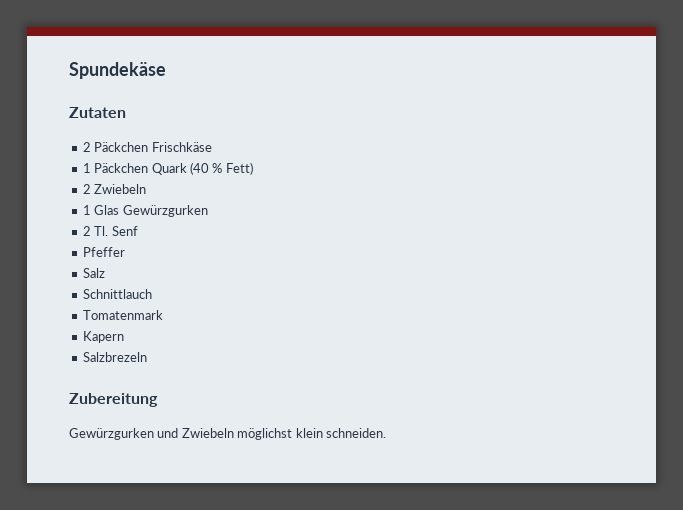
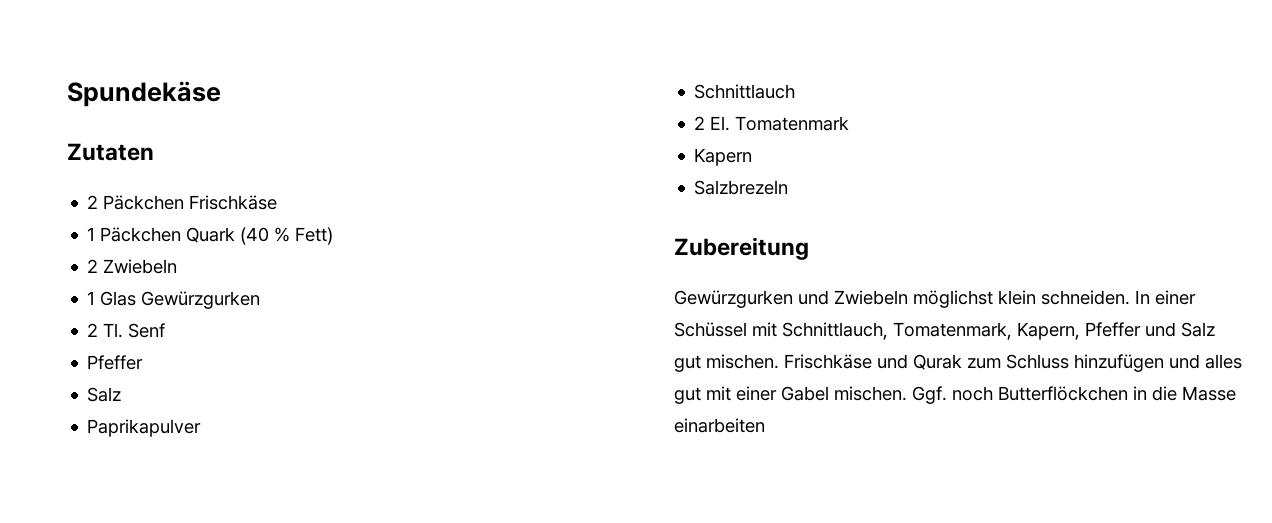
+ Paprikapulver
- Tomatenmark
+ 2 El. Tomatenmark
+ In einer Schüssel mit Schnittlauch, Tomatenmark, Kapern, Pfeffer und Salz gut mischen. Frischkäse und Qurak zum Schluss hinzufügen und alles gut mit einer Gabel mischen. Ggf. noch Butterflöckchen in die Masse einarbeiten

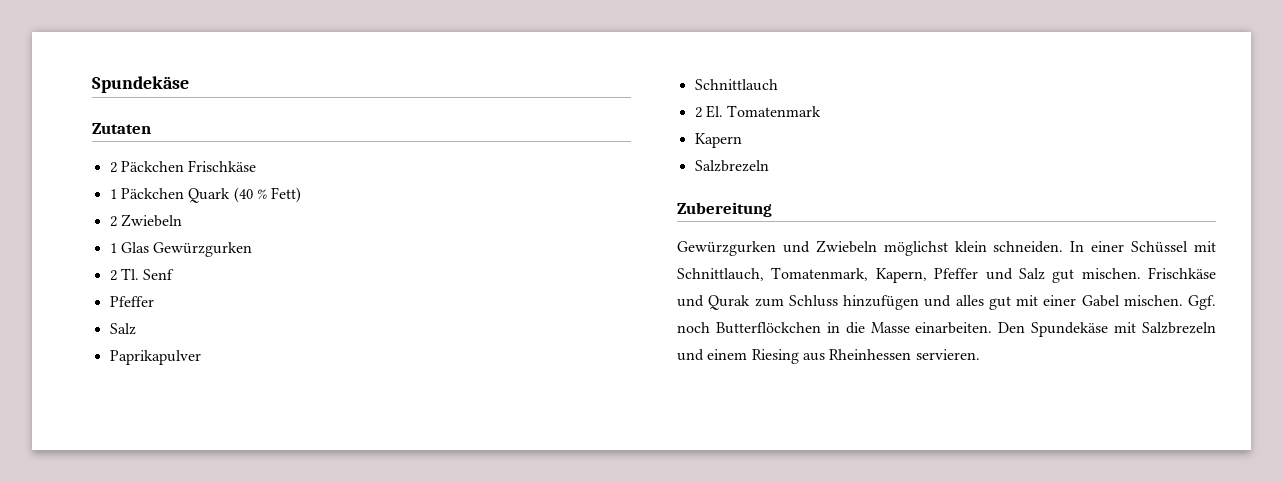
- Ggf. noch Butterflöckchen in die Masse einarbeiten
+ Ggf. noch Butterflöckchen in die Masse einarbeiten. Den Spundekäse mit Salzbrezeln und einem Riesing aus Rheinhessen servieren.

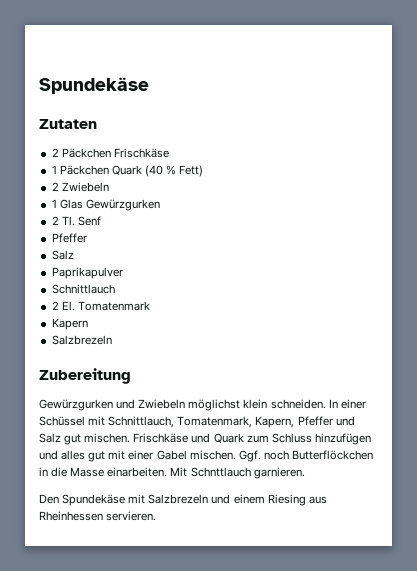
- Frischkäse und Qurak zum Schluss hinzufügen und alles gut mit einer Gabel mischen.
+ Frischkäse und Quark zum Schluss hinzufügen und alles gut mit einer Gabel mischen.
- Ggf. noch Butterflöckchen in die Masse einarbeiten. Den Spundekäse mit Salzbrezeln und einem Riesing aus Rheinhessen servieren.
+ Ggf. noch Butterflöckchen in die Masse einarbeiten. Mit Schnttlauch garnieren.
+ Den Spundekäse mit Salzbrezeln und einem Riesing aus Rheinhessen servieren.

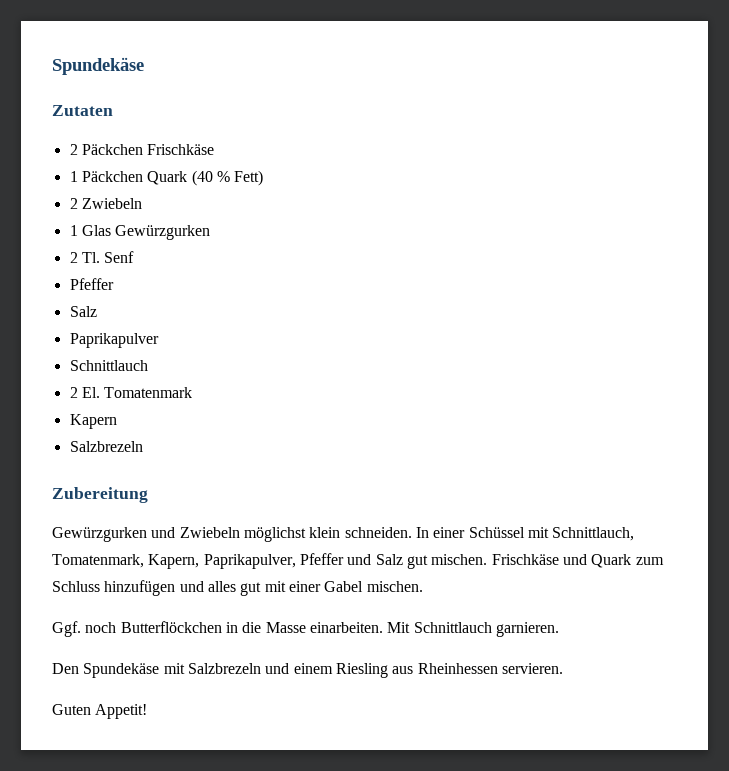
- In einer Schüssel mit Schnittlauch, Tomatenmark, Kapern, Pfeffer und Salz gut mischen.
+ In einer Schüssel mit Schnittlauch, Tomatenmark, Kapern, Paprikapulver, Pfeffer und Salz gut mischen.
- Frischkäse und Quark zum Schluss hinzufügen und alles gut mit einer Gabel mischen. Ggf. noch Butterflöckchen in die Masse einarbeiten.
+ Frischkäse und Quark zum Schluss hinzufügen und alles gut mit einer Gabel mischen.
+ Ggf. noch Butterflöckchen in die Masse einarbeiten.
- Mit Schnttlauch garnieren.
+ Mit Schnittlauch garnieren.
- Den Spundekäse mit Salzbrezeln und einem Riesing aus Rheinhessen servieren.
+ Den Spundekäse mit Salzbrezeln und einem Riesling aus Rheinhessen servieren.
+ Guten Appetit!

